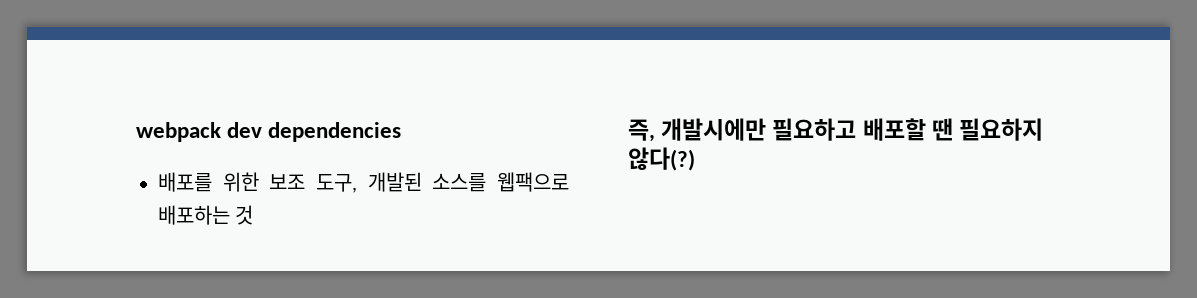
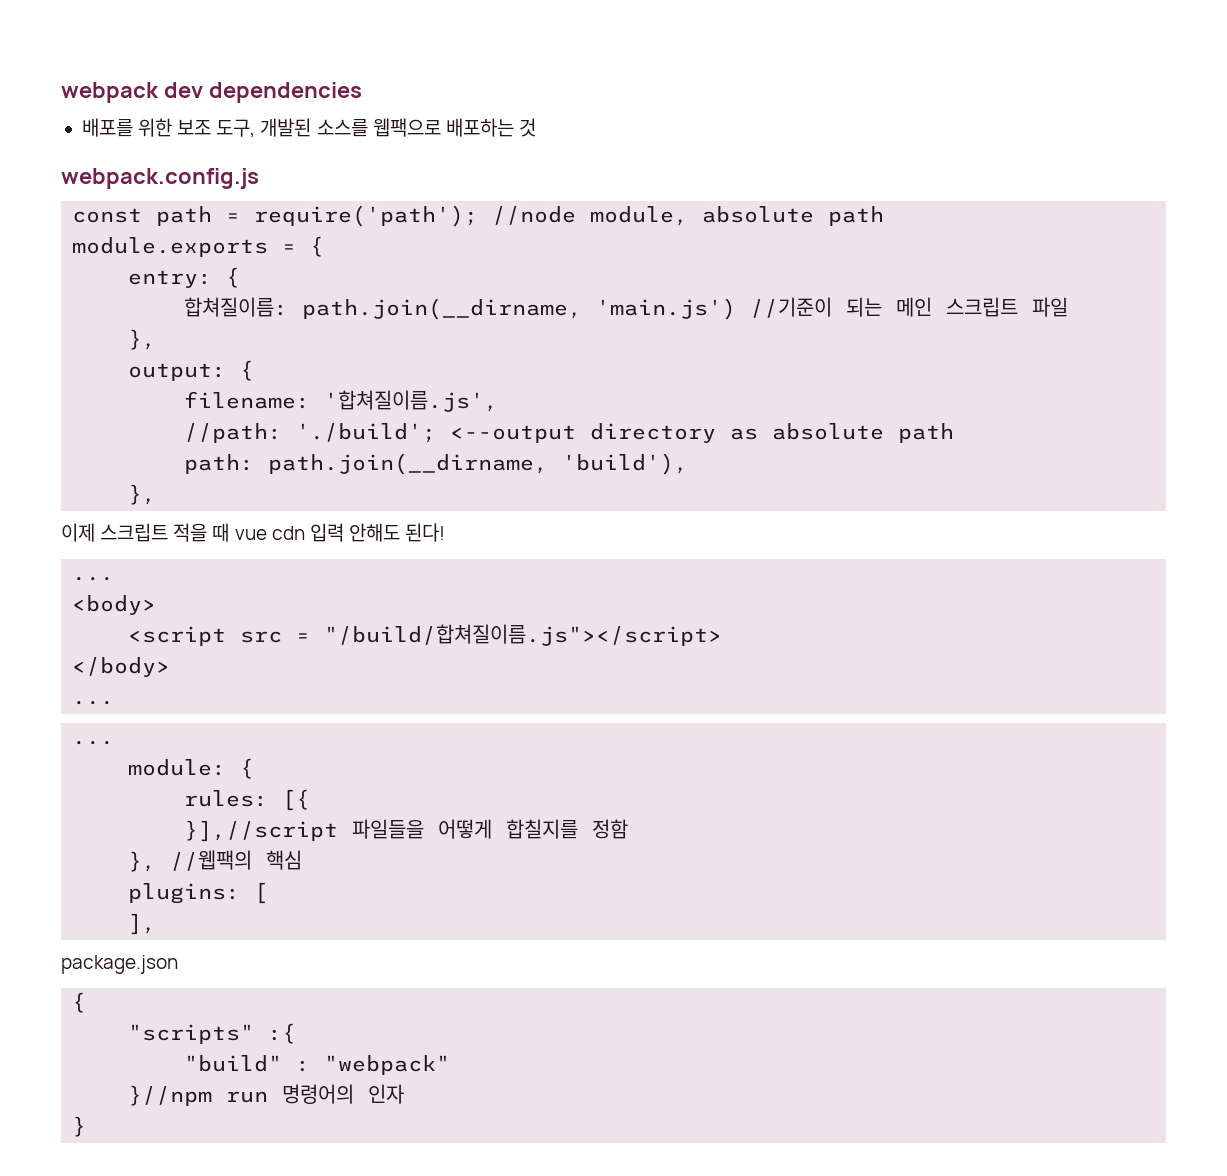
- 즉, 개발시에만 필요하고 배포할 땐 필요하지 않다(?)
+ webpack.config.js
+ const path = require('path'); //node module, absolute path
+ module.exports = {
+ entry: {
+ 합쳐질이름: path.join(__dirname, 'main.js') //기준이 되는 메인 스크립트 파일
+ },
+ output: {
+ filename: '합쳐질이름.js',
+ //path: './build'; <--output directory as absolute path
+ path: path.join(__dirname, 'build'),
+ },
+ 이제 스크립트 적을 때 vue cdn 입력 안해도 된다!
+ ...
+ <body>
+ <script src = "/build/합쳐질이름.js"></script>
+ </body>
+ ...
+ ...
+ module: {
+ rules: [{
+ }],//script 파일들을 어떻게 합칠지를 정함
+ }, //웹팩의 핵심
+ plugins: [
+ ],
+ package.json
+ {
+ "scripts" :{
+ "build" : "webpack"
+ }//npm run 명령어의 인자
+ }

